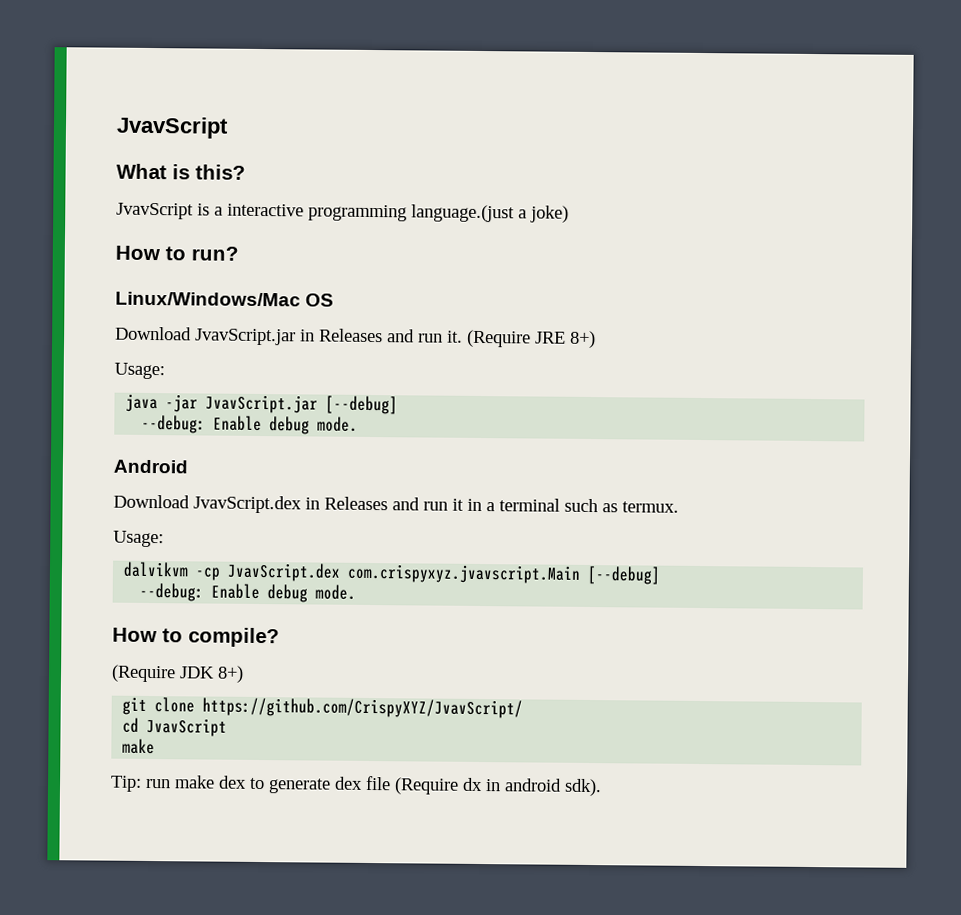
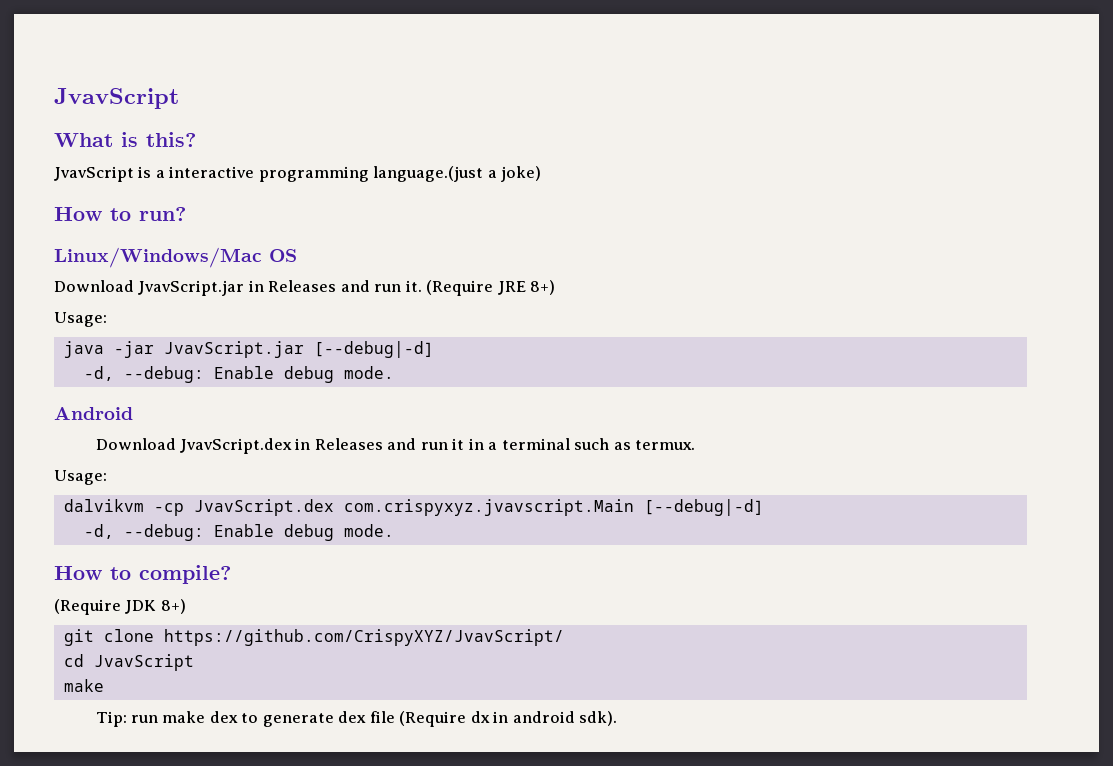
- java -jar JvavScript.jar [--debug]
- --debug: Enable debug mode.
+ java -jar JvavScript.jar [--debug|-d]
+ -d, --debug: Enable debug mode.
- dalvikvm -cp JvavScript.dex com.crispyxyz.jvavscript.Main [--debug]
- --debug: Enable debug mode.
+ dalvikvm -cp JvavScript.dex com.crispyxyz.jvavscript.Main [--debug|-d]
+ -d, --debug: Enable debug mode.

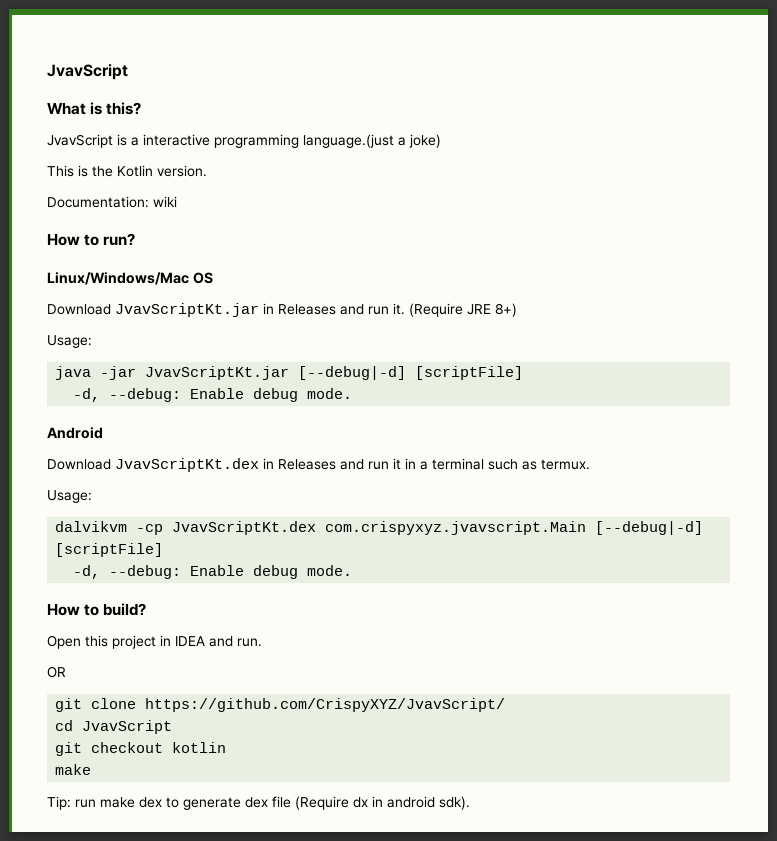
+ This is the Kotlin version.
+ Documentation: wiki
- Download JvavScript.jar in Releases and run it.
+ Download JvavScriptKt.jar in Releases and run it.
- java -jar JvavScript.jar [--debug|-d]
+ java -jar JvavScriptKt.jar [--debug|-d] [scriptFile]
- Download JvavScript.dex in Releases and run it in a terminal such as termux.
+ Download JvavScriptKt.dex in Releases and run it in a terminal such as termux.
- dalvikvm -cp JvavScript.dex com.crispyxyz.jvavscript.Main [--debug|-d]
+ dalvikvm -cp JvavScriptKt.dex com.crispyxyz.jvavscript.Main [--debug|-d] [scriptFile]
- How to compile?
- (Require JDK 8+)
+ How to build?
+ Open this project in IDEA and run.
+ OR
+ git checkout kotlin

